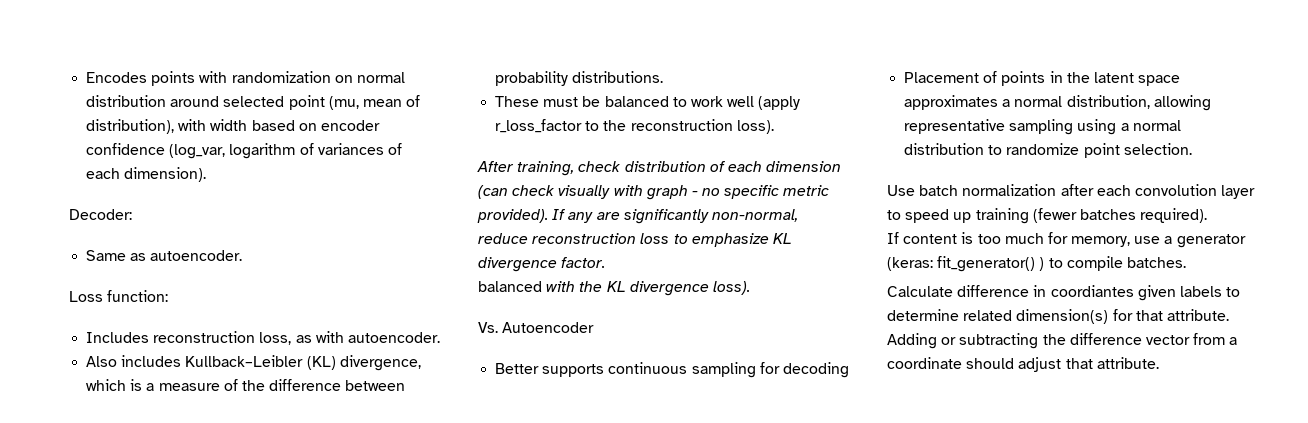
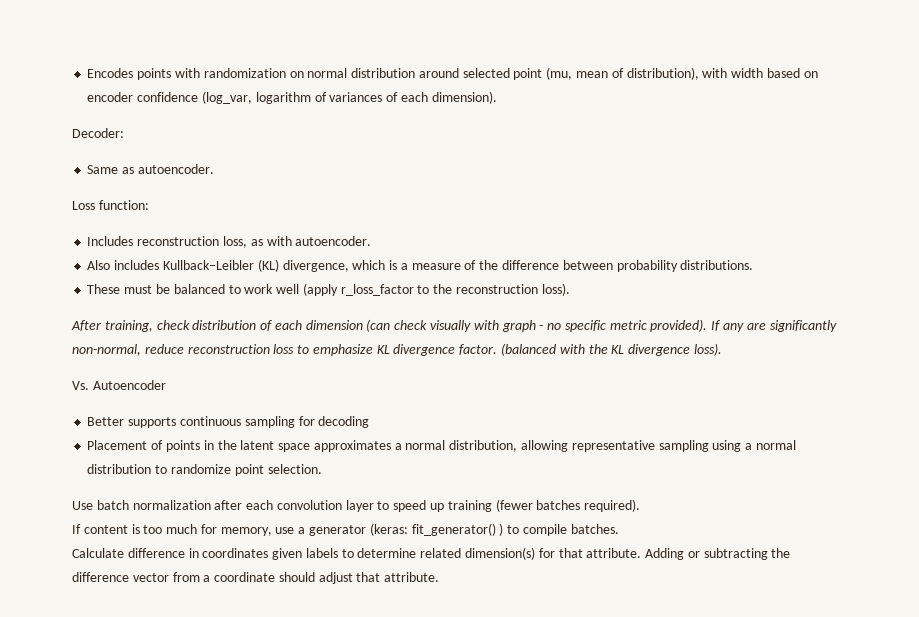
- If any are significantly non-normal, reduce reconstruction loss to emphasize KL divergence factor.
- balanced with the KL divergence loss).
+ If any are significantly non-normal, reduce reconstruction loss to emphasize KL divergence factor. (balanced with the KL divergence loss).
- Calculate difference in coordiantes given labels to determine related dimension(s) for that attribute.
+ Calculate difference in coordinates given labels to determine related dimension(s) for that attribute.

